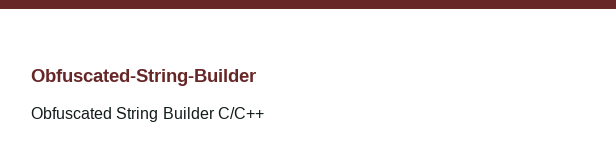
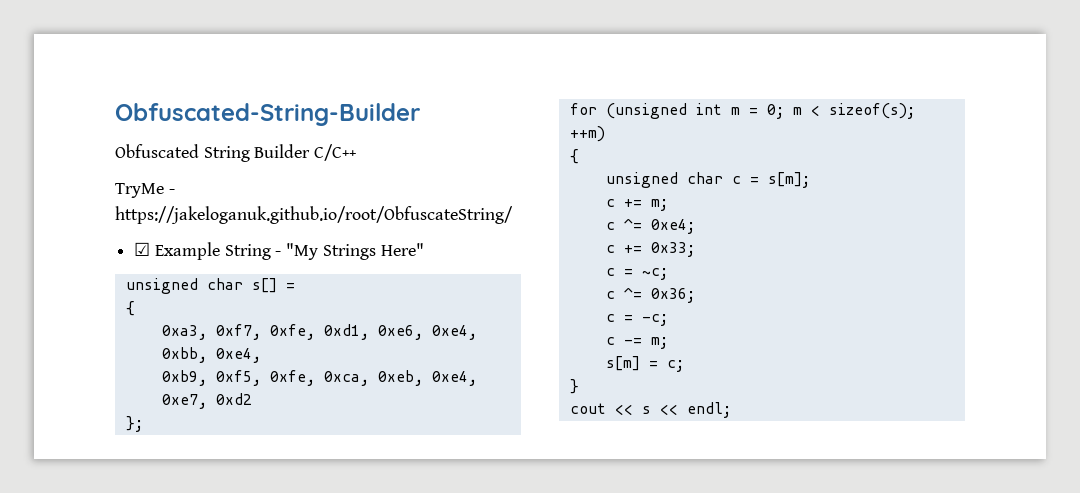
+ TryMe - https://jakeloganuk.github.io/root/ObfuscateString/
+ ☑ Example String - "My Strings Here"
+ unsigned char s[] =
+ {
+ 0xa3, 0xf7, 0xfe, 0xd1, 0xe6, 0xe4, 0xbb, 0xe4,
+ 0xb9, 0xf5, 0xfe, 0xca, 0xeb, 0xe4, 0xe7, 0xd2
+ };
+ for (unsigned int m = 0; m < sizeof(s); ++m)
+ {
+ unsigned char c = s[m];
+ c += m;
+ c ^= 0xe4;
+ c += 0x33;
+ c = ~c;
+ c ^= 0x36;
+ c = -c;
+ c -= m;
+ s[m] = c;
+ }
+ cout << s << endl;

